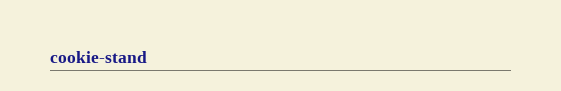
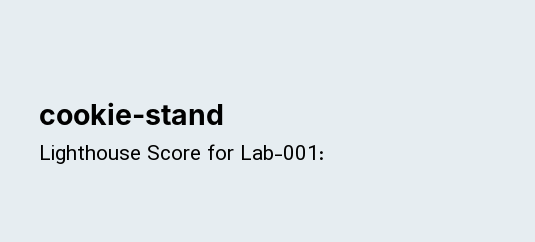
+ Lighthouse Score for Lab-001:

